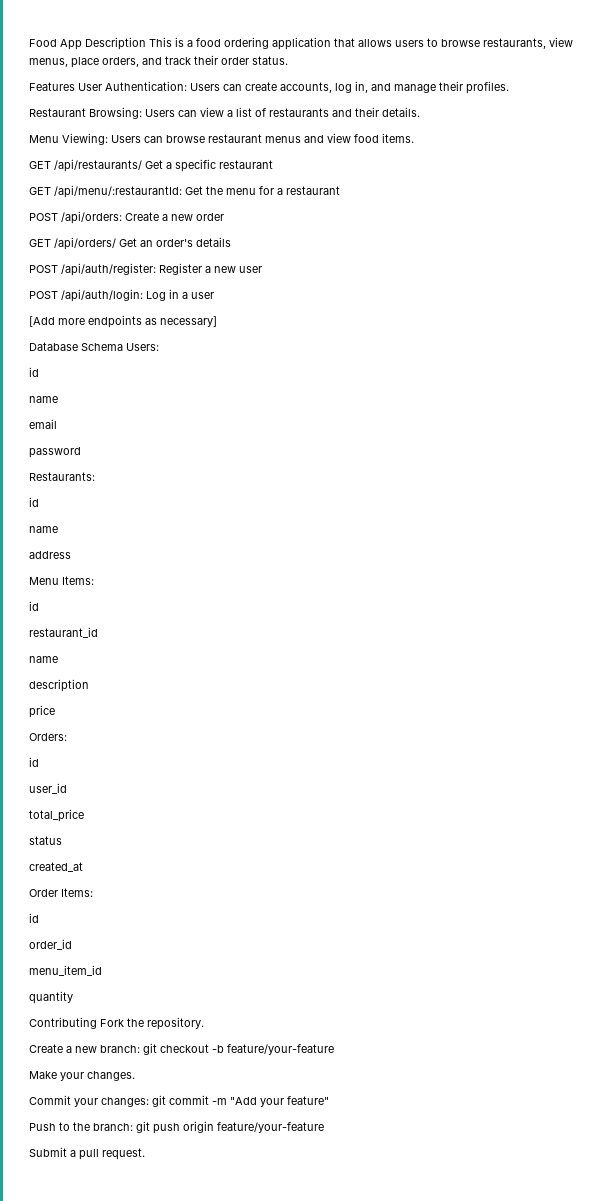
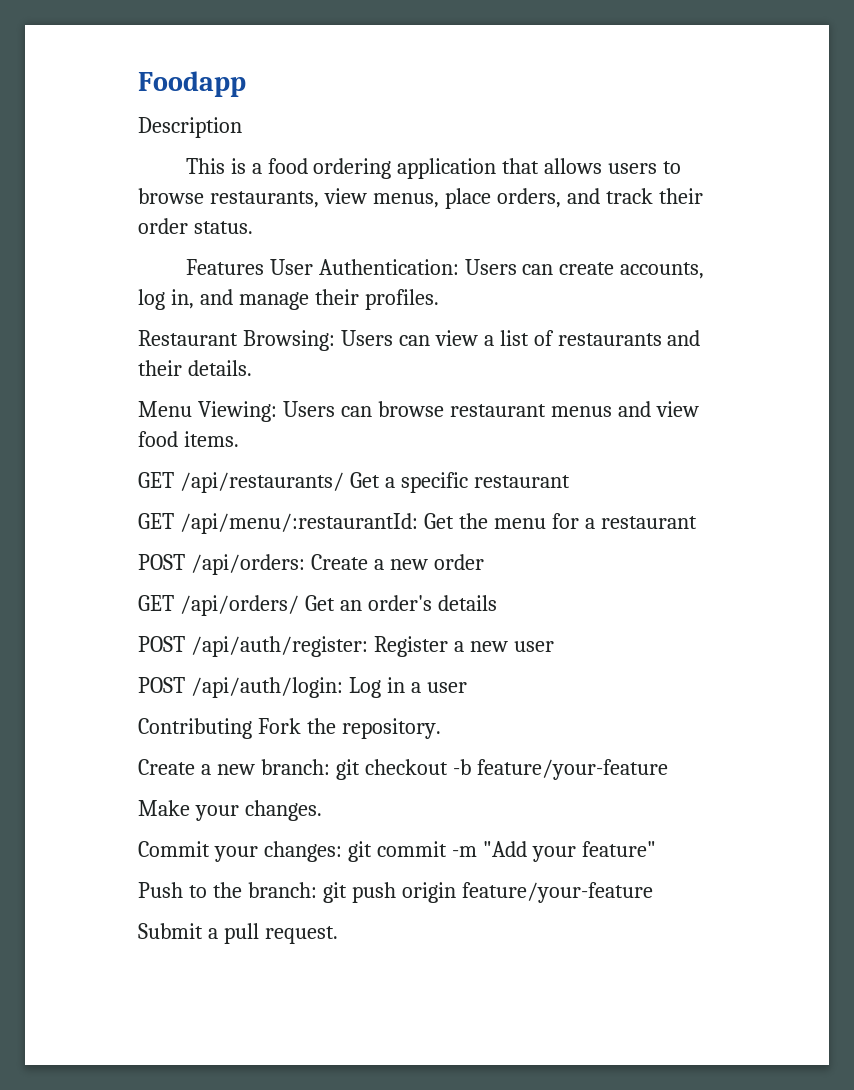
- Food App Description This is a food ordering application that allows users to browse restaurants, view menus, place orders, and track their order status.
+ Foodapp
+ Description
+ This is a food ordering application that allows users to browse restaurants, view menus, place orders, and track their order status.
- [Add more endpoints as necessary]
- Database Schema Users:
- id
- name
- email
- password
- Restaurants:
- id
- name
- address
- Menu Items:
- id
- restaurant_id
- name
- description
- price
- Orders:
- id
- user_id
- total_price
- status
- created_at
- Order Items:
- id
- order_id
- menu_item_id
- quantity

